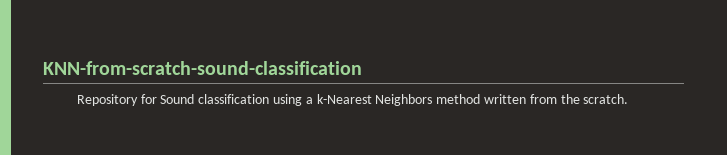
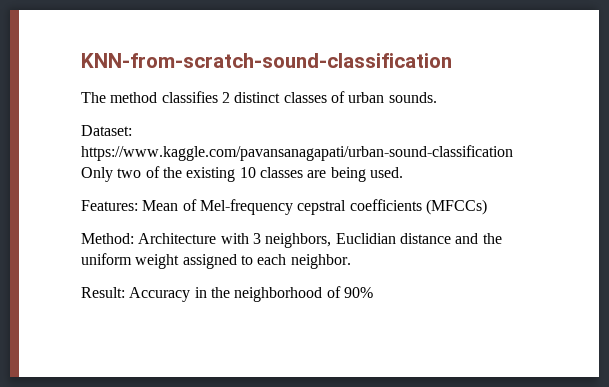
- Repository for Sound classification using a k-Nearest Neighbors method written from the scratch.
+ The method classifies 2 distinct classes of urban sounds.
+ Dataset: https://www.kaggle.com/pavansanagapati/urban-sound-classification Only two of the existing 10 classes are being used.
+ Features: Mean of Mel-frequency cepstral coefficients (MFCCs)
+ Method: Architecture with 3 neighbors, Euclidian distance and the uniform weight assigned to each neighbor.
+ Result: Accuracy in the neighborhood of 90%

